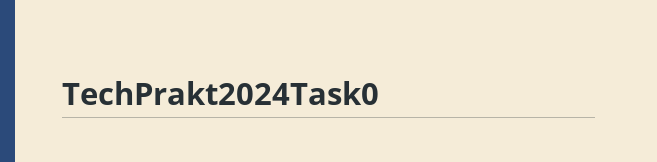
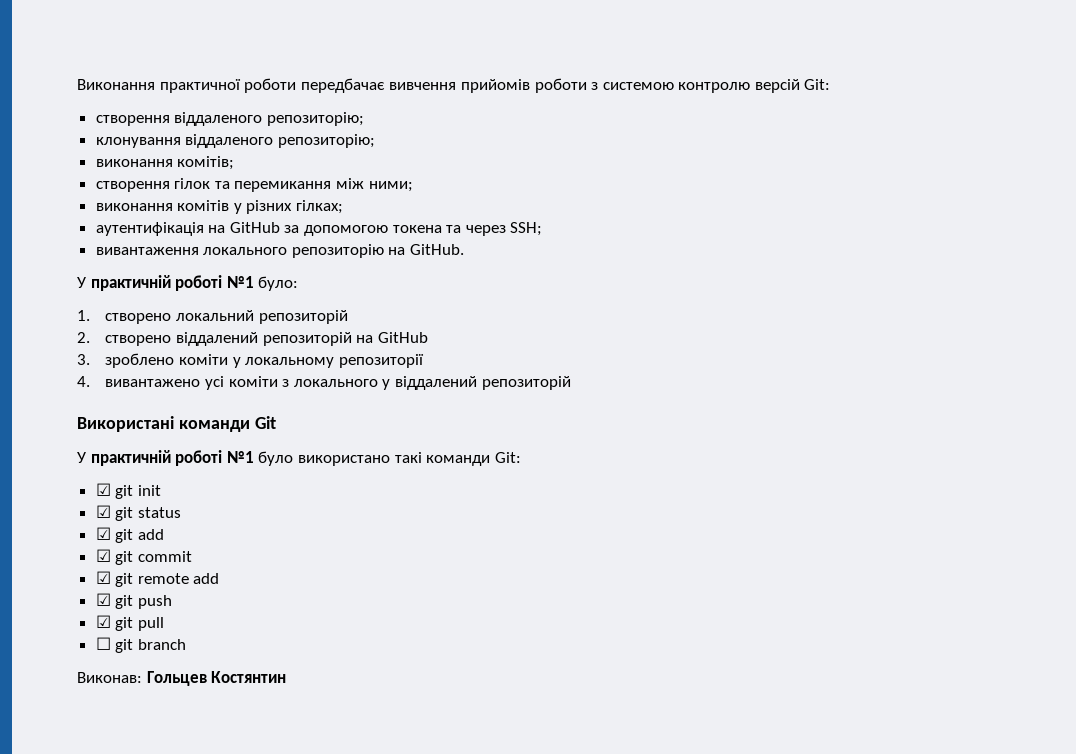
- TechPrakt2024Task0
+ Виконання практичної роботи передбачає вивчення прийомів роботи з системою контролю версій Git:
+ створення віддаленого репозиторію;
+ клонування віддаленого репозиторію;
+ виконання комітів;
+ створення гілок та перемикання між ними;
+ виконання комітів у різних гілках;
+ аутентифікація на GitHub за допомогою токена та через SSH;
+ вивантаження локального репозиторію на GitHub.
+ У практичній роботі №1 було:
+ 1. створено локальний репозиторій
+ 2. створено віддалений репозиторій на GitHub
+ 3. зроблено коміти у локальному репозиторії
+ 4. вивантажено усі коміти з локального у віддалений репозиторій
+ Використані команди Git
+ У практичній роботі №1 було використано такі команди Git:
+ ☑ git init
+ ☑ git status
+ ☑ git add
+ ☑ git commit
+ ☑ git remote add
+ ☑ git push
+ ☑ git pull
+ ☐ git branch
+ Виконав: Гольцев Костянтин

